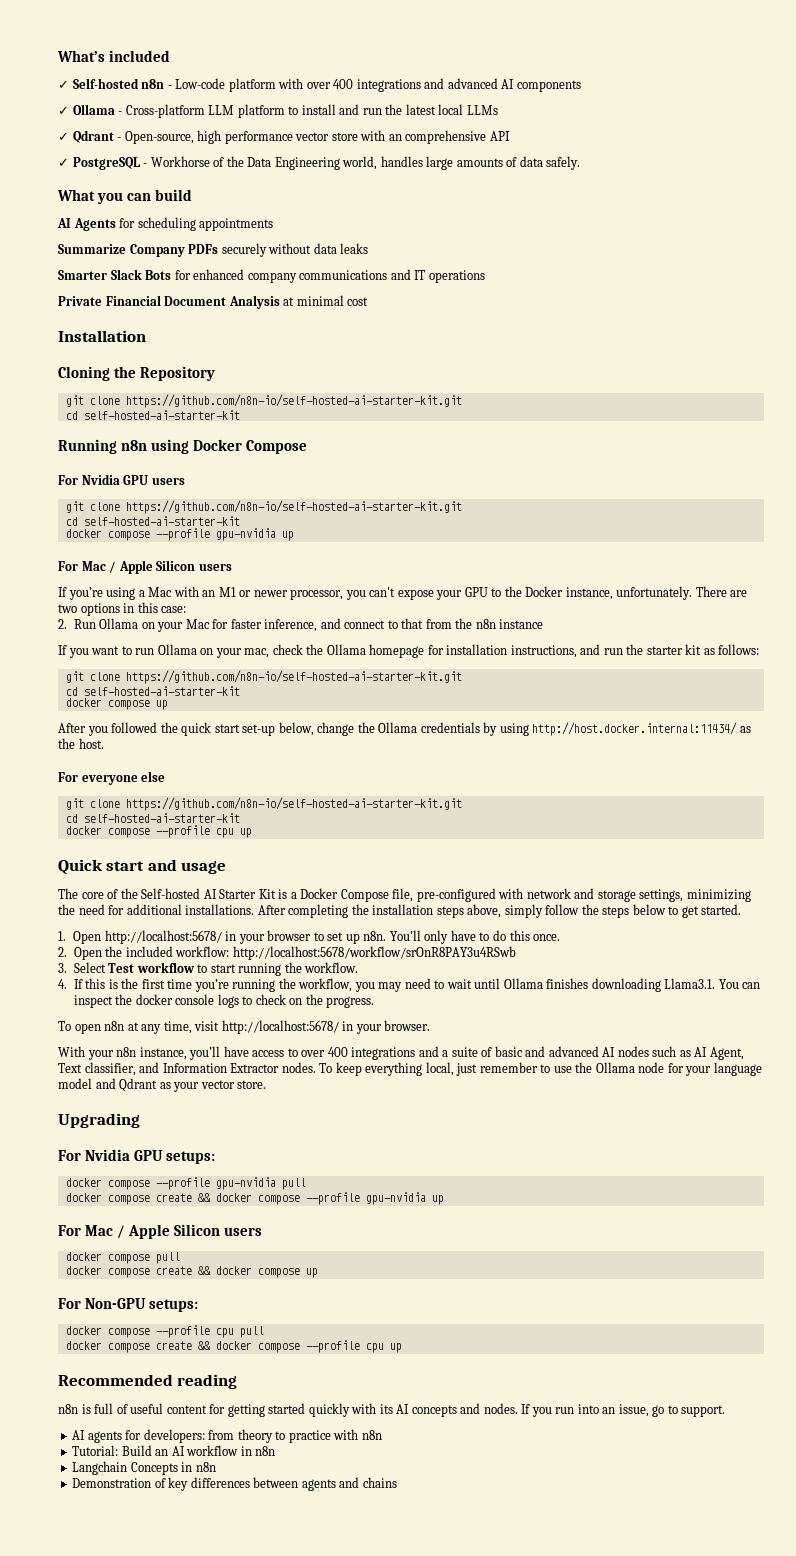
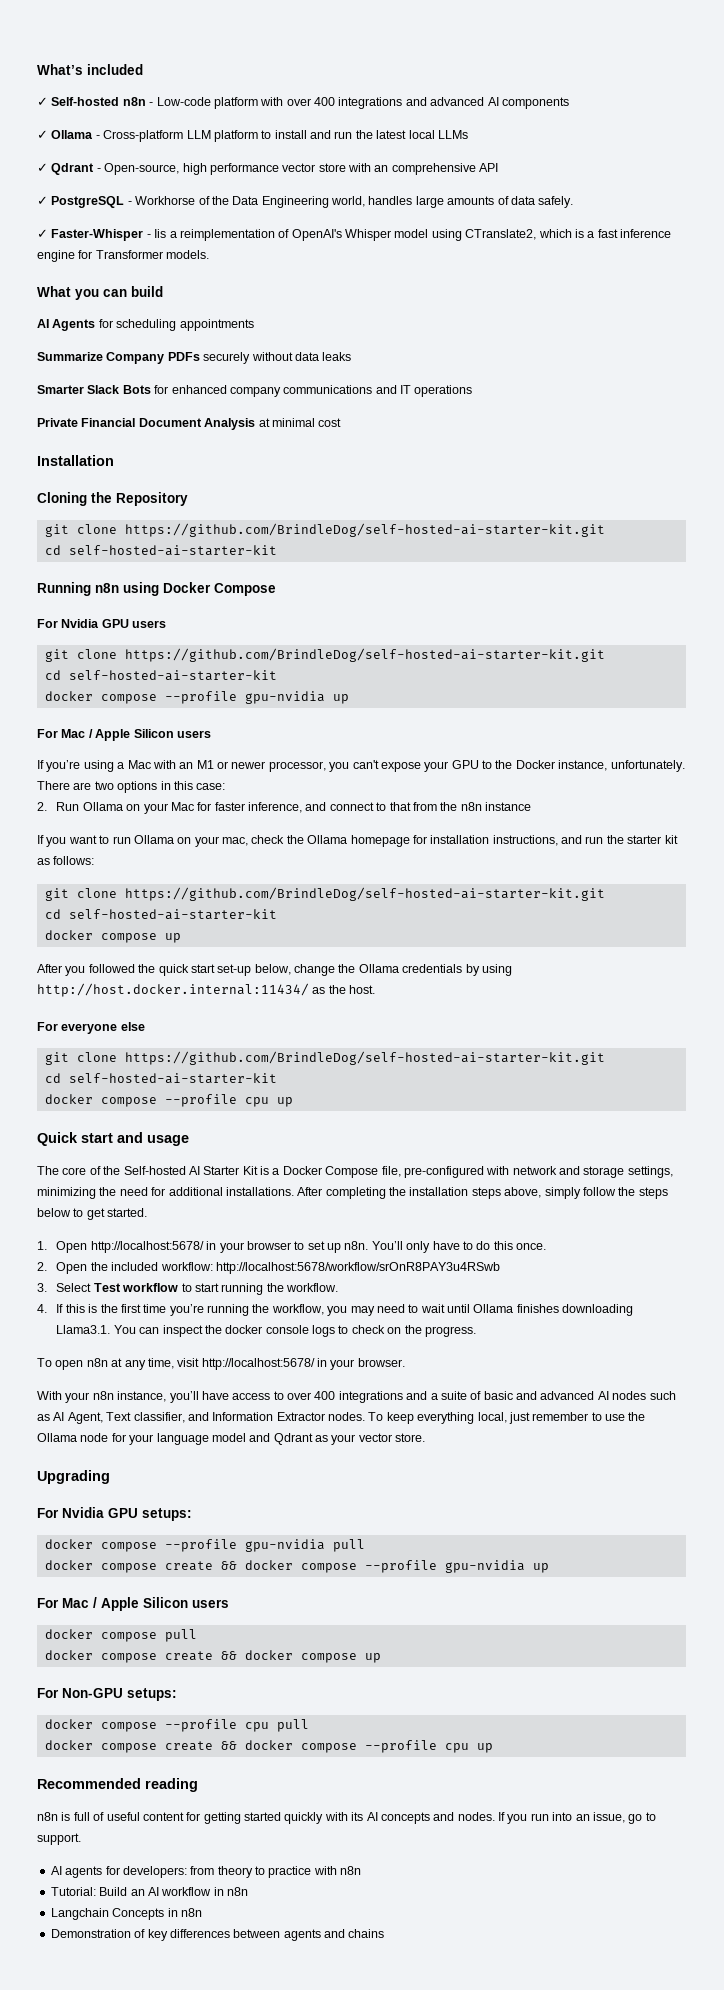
+ ✓ Faster-Whisper - Iis a reimplementation of OpenAI's Whisper model using CTranslate2, which is a fast inference engine for Transformer models.
  Cloning the Repository
- git clone https://github.com/n8n-io/self-hosted-ai-starter-kit.git
+ git clone https://github.com/BrindleDog/self-hosted-ai-starter-kit.git
  For Nvidia GPU users
- git clone https://github.com/n8n-io/self-hosted-ai-starter-kit.git
+ git clone https://github.com/BrindleDog/self-hosted-ai-starter-kit.git
  If you want to run Ollama on your mac, check the Ollama homepage for installation instructions, and run the starter kit as follows:
- git clone https://github.com/n8n-io/self-hosted-ai-starter-kit.git
+ git clone https://github.com/BrindleDog/self-hosted-ai-starter-kit.git
  For everyone else
- git clone https://github.com/n8n-io/self-hosted-ai-starter-kit.git
+ git clone https://github.com/BrindleDog/self-hosted-ai-starter-kit.git

